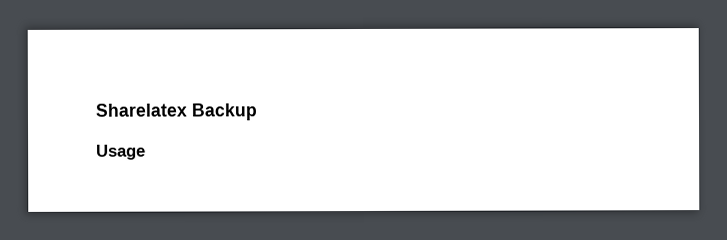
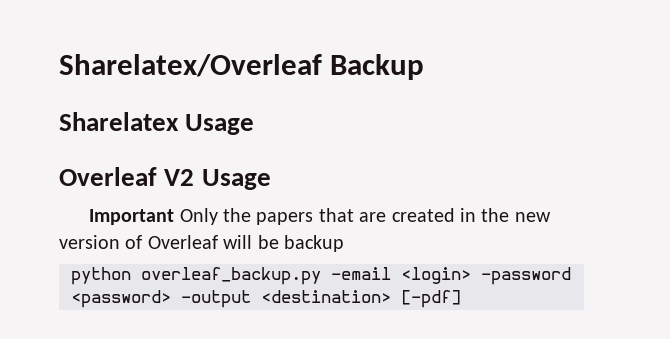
- Sharelatex Backup
+ Sharelatex/Overleaf Backup
- Usage
+ Sharelatex Usage
+ Overleaf V2 Usage
+ Important Only the papers that are created in the new version of Overleaf will be backup
+ python overleaf_backup.py -email <login> -password <password> -output <destination> [-pdf]

